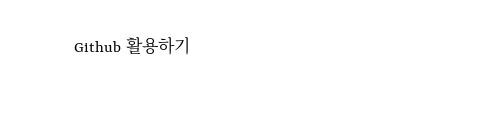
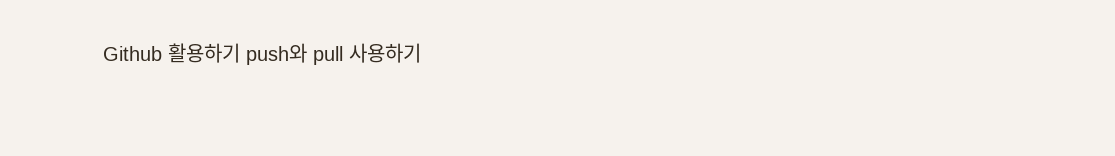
- Github 활용하기
+ Github 활용하기 push와 pull 사용하기

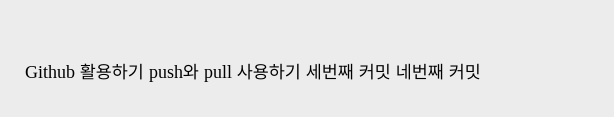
- Github 활용하기 push와 pull 사용하기
+ Github 활용하기 push와 pull 사용하기 세번째 커밋 네번째 커밋

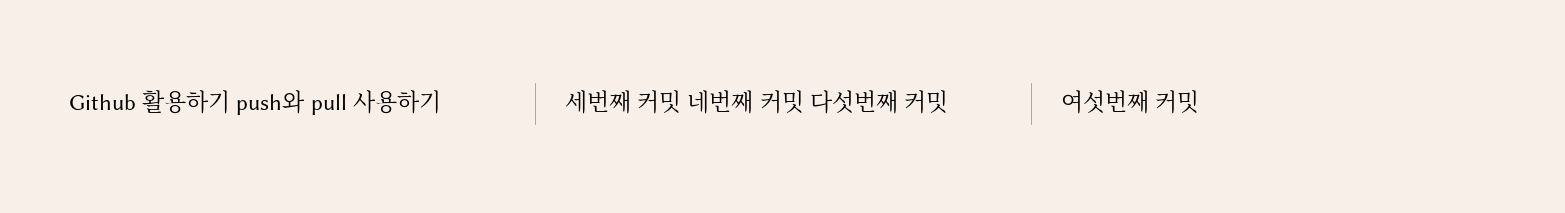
- Github 활용하기 push와 pull 사용하기 세번째 커밋 네번째 커밋
+ Github 활용하기 push와 pull 사용하기 세번째 커밋 네번째 커밋 다섯번째 커밋 여섯번째 커밋

